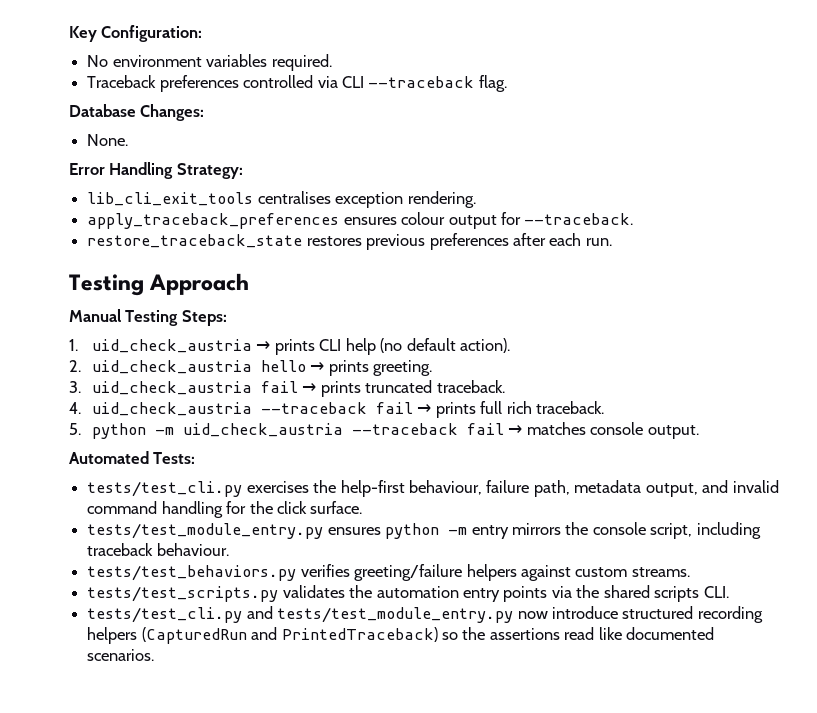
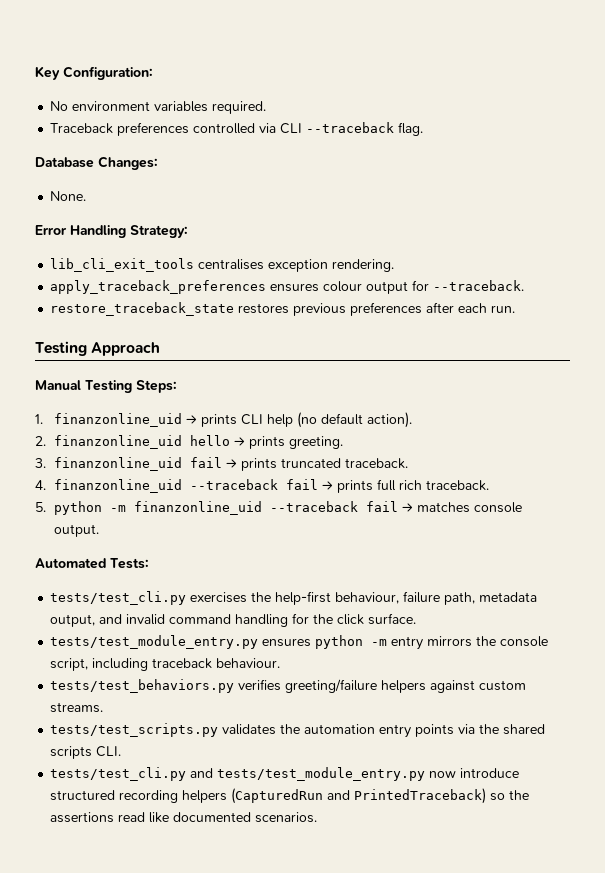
- 1. uid_check_austria → prints CLI help (no default action).
+ 1. finanzonline_uid → prints CLI help (no default action).
- 2. uid_check_austria hello → prints greeting.
+ 2. finanzonline_uid hello → prints greeting.
- 3. uid_check_austria fail → prints truncated traceback.
+ 3. finanzonline_uid fail → prints truncated traceback.
- 4. uid_check_austria --traceback fail → prints full rich traceback.
+ 4. finanzonline_uid --traceback fail → prints full rich traceback.
- 5. python -m uid_check_austria --traceback fail → matches console output.
+ 5. python -m finanzonline_uid --traceback fail → matches console output.

